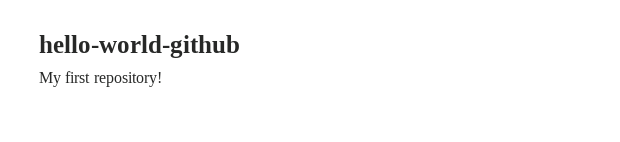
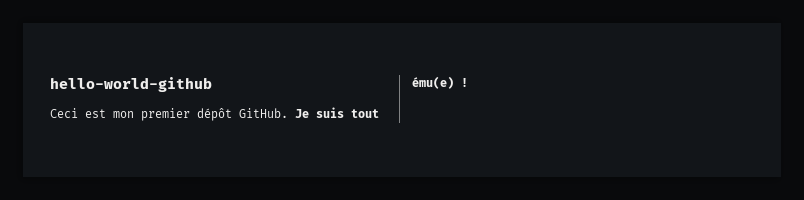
- My first repository!
+ Ceci est mon premier dépôt GitHub. Je suis tout ému(e) !

